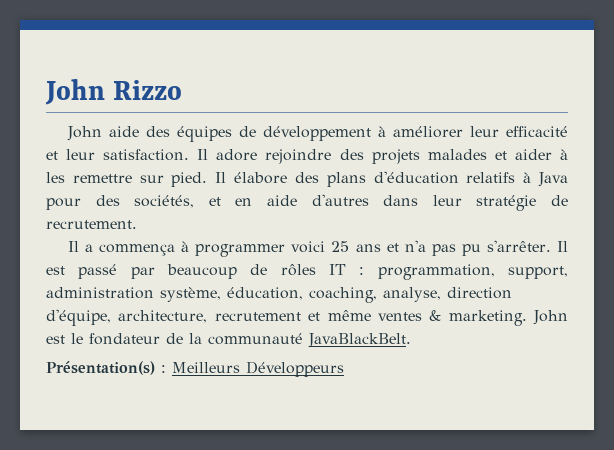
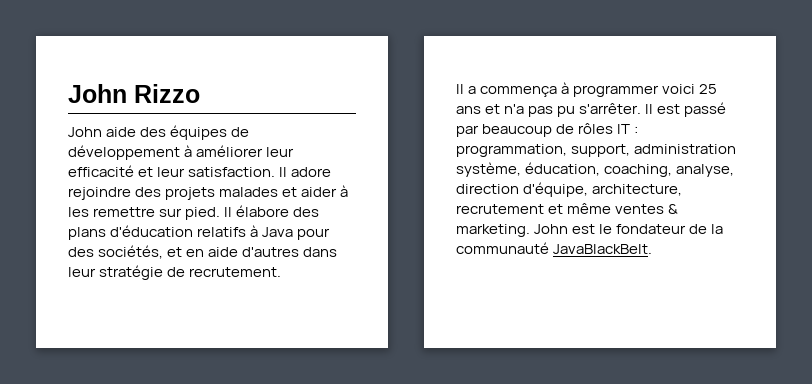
- Présentation(s) : Meilleurs Développeurs

